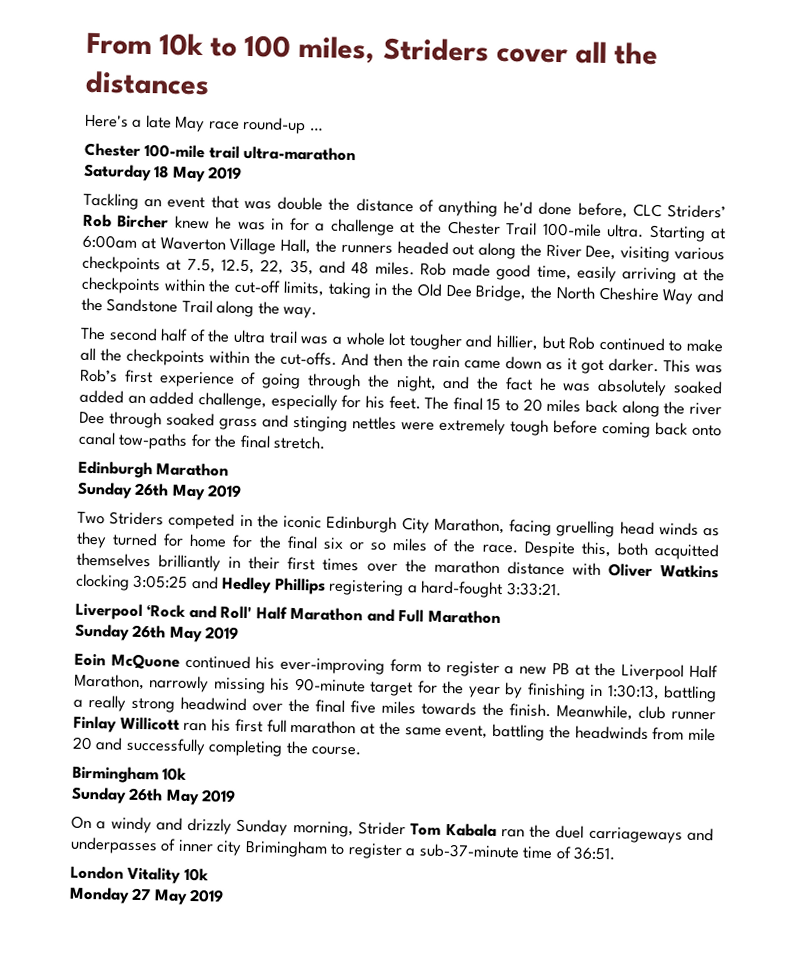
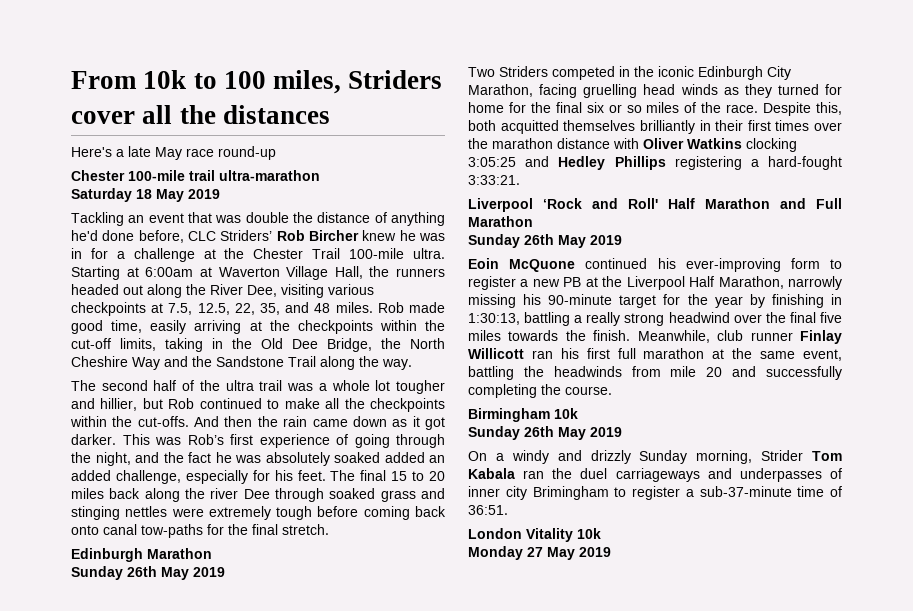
- Here's a late May race round-up …
+ Here's a late May race round-up

